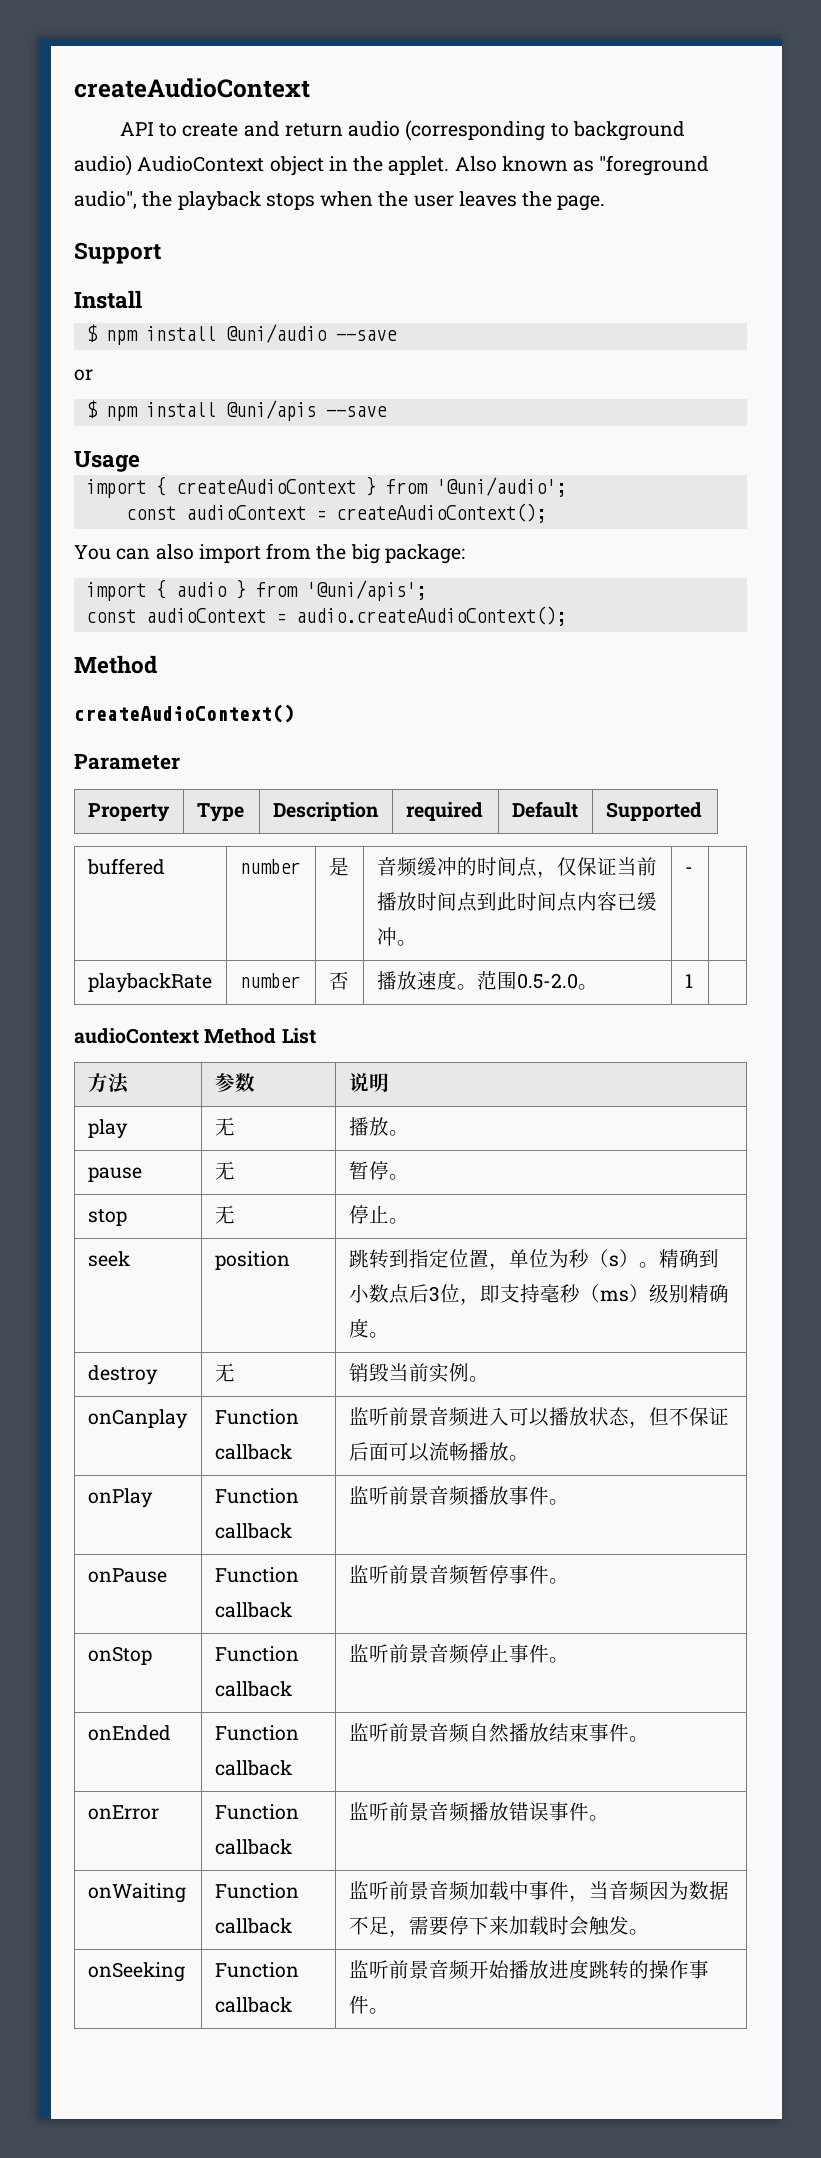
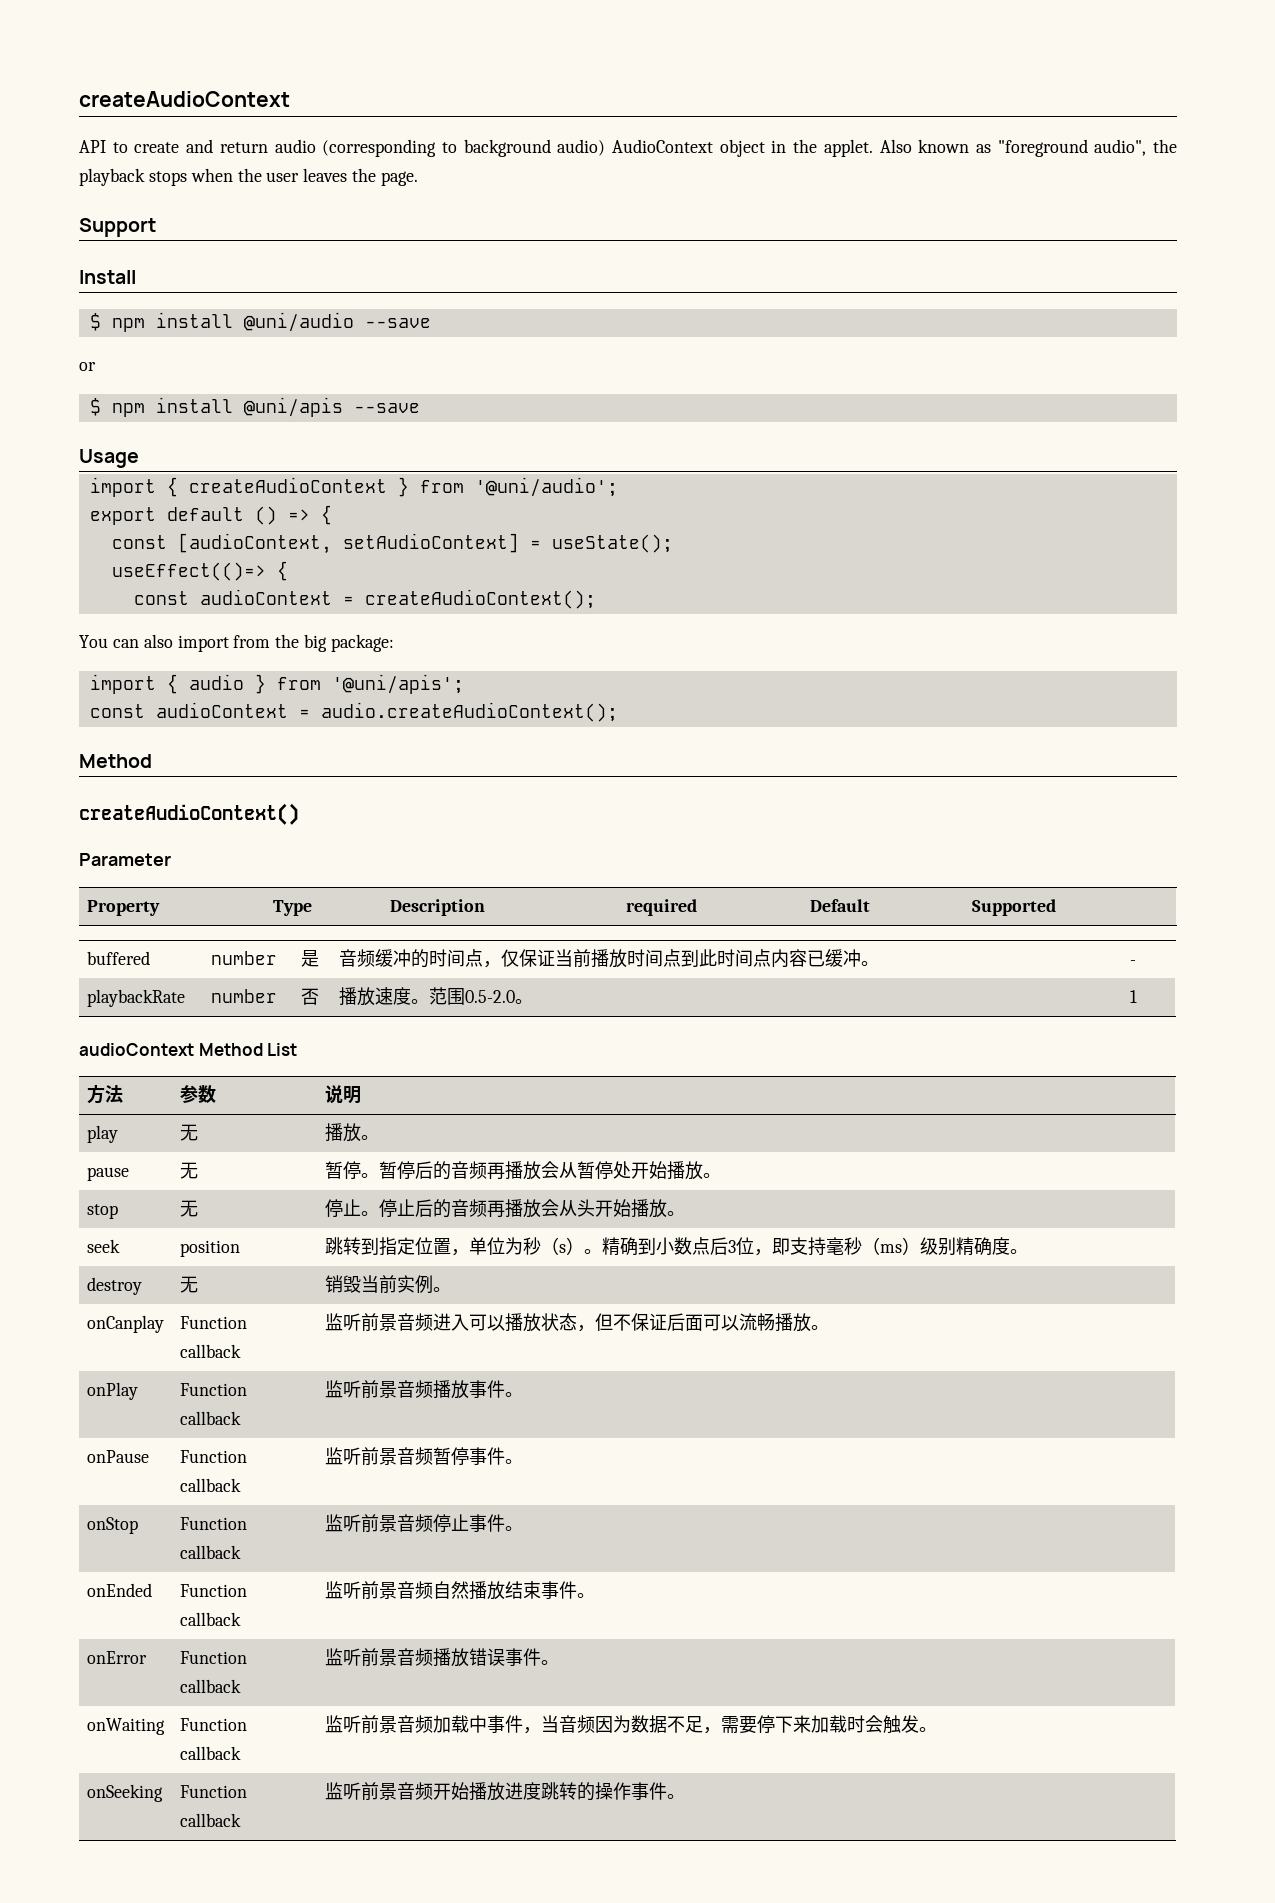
+ export default () => {
+ const [audioContext, setAudioContext] = useState();
+ useEffect(()=> {
- pause | 无 | 暂停。
- stop | 无 | 停止。
+ pause | 无 | 暂停。暂停后的音频再播放会从暂停处开始播放。
+ stop | 无 | 停止。停止后的音频再播放会从头开始播放。

